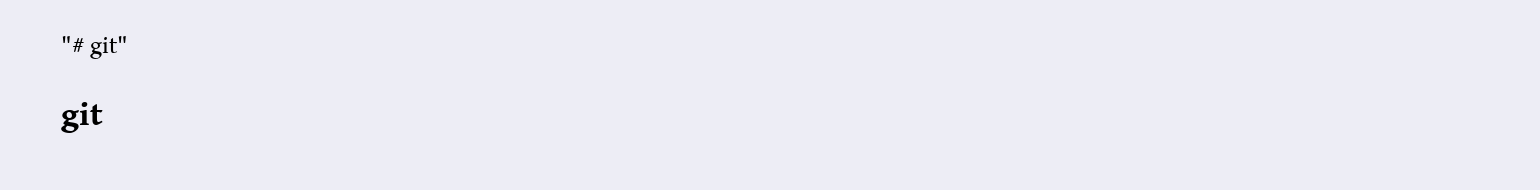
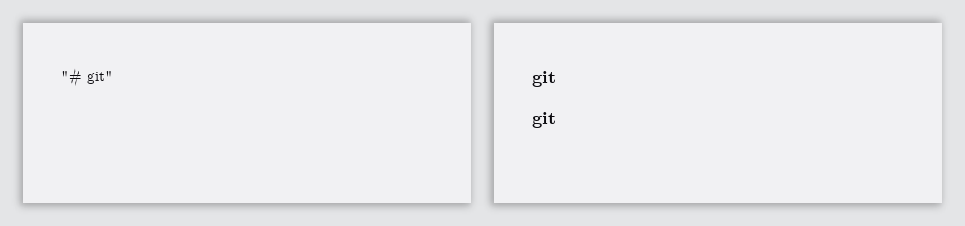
  "# git"
+ git

